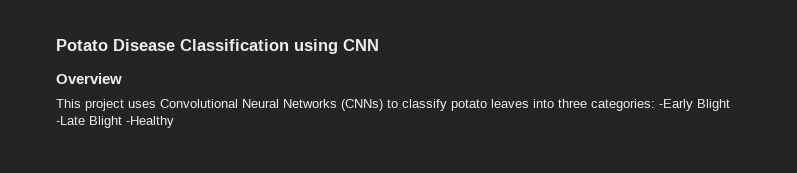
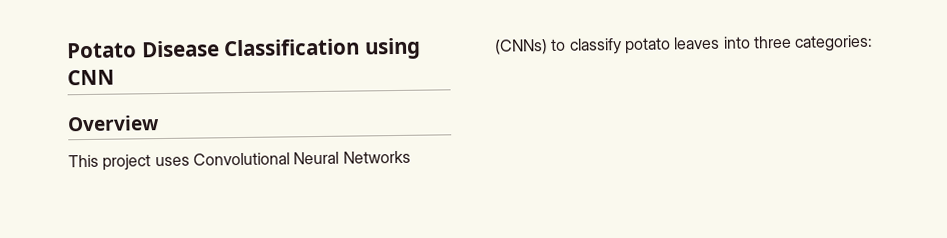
- This project uses Convolutional Neural Networks (CNNs) to classify potato leaves into three categories: -Early Blight -Late Blight -Healthy
+ This project uses Convolutional Neural Networks (CNNs) to classify potato leaves into three categories:

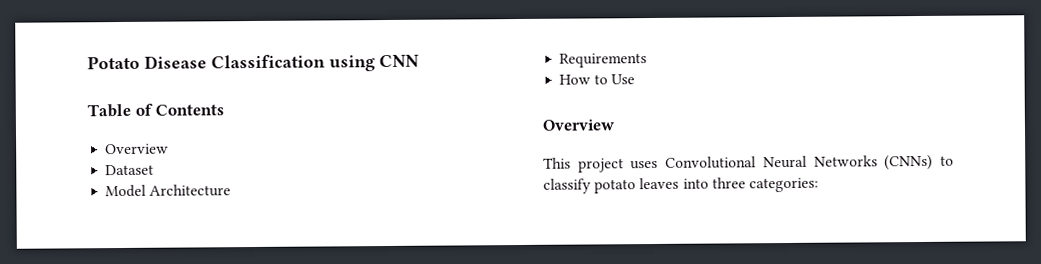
+ Table of Contents
+ Overview
+ Dataset
+ Model Architecture
+ Requirements
+ How to Use

